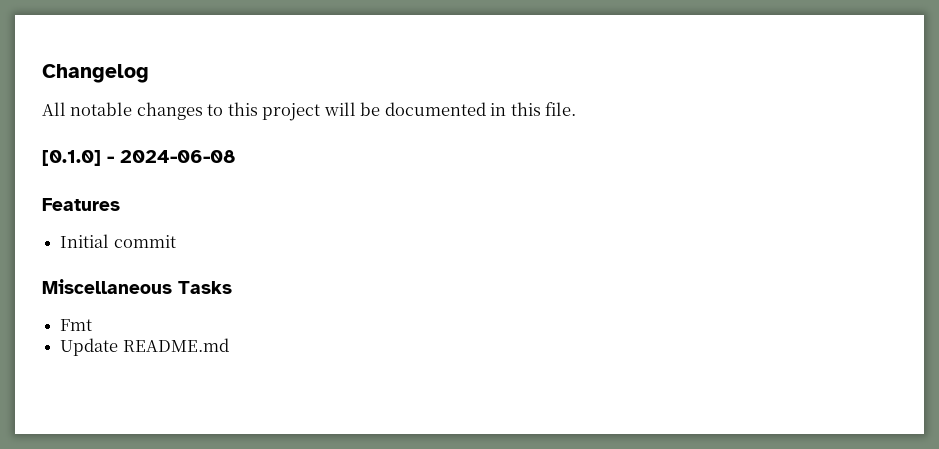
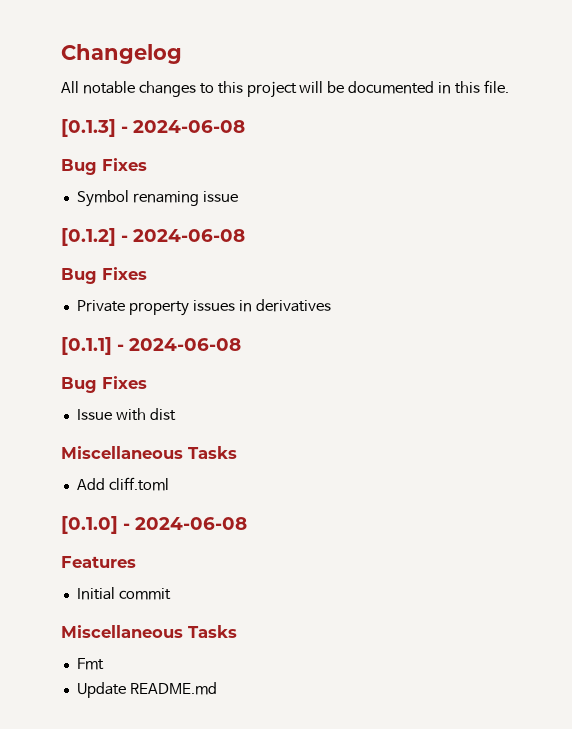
+ [0.1.3] - 2024-06-08
+ Bug Fixes
+ Symbol renaming issue
+ [0.1.2] - 2024-06-08
+ Bug Fixes
+ Private property issues in derivatives
+ [0.1.1] - 2024-06-08
+ Bug Fixes
+ Issue with dist
+ Miscellaneous Tasks
+ Add cliff.toml

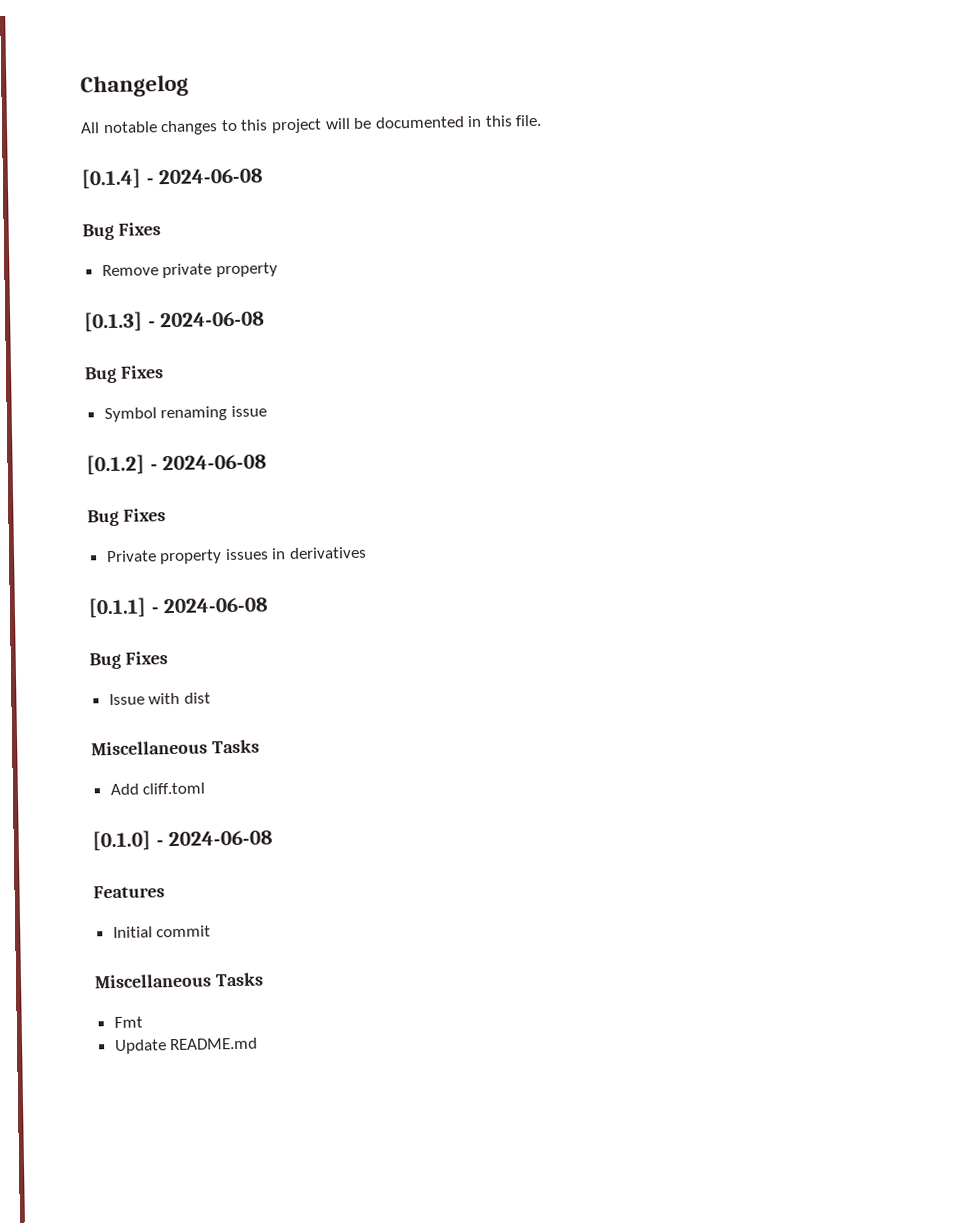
+ [0.1.4] - 2024-06-08
+ Bug Fixes
+ Remove private property

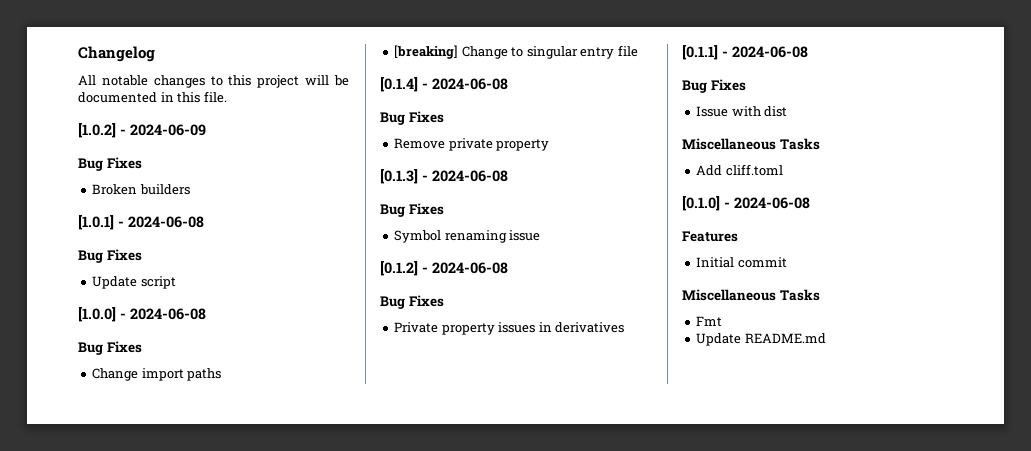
+ [1.0.2] - 2024-06-09
+ Bug Fixes
+ Broken builders
+ [1.0.1] - 2024-06-08
+ Bug Fixes
+ Update script
+ [1.0.0] - 2024-06-08
+ Bug Fixes
+ Change import paths
+ [breaking] Change to singular entry file

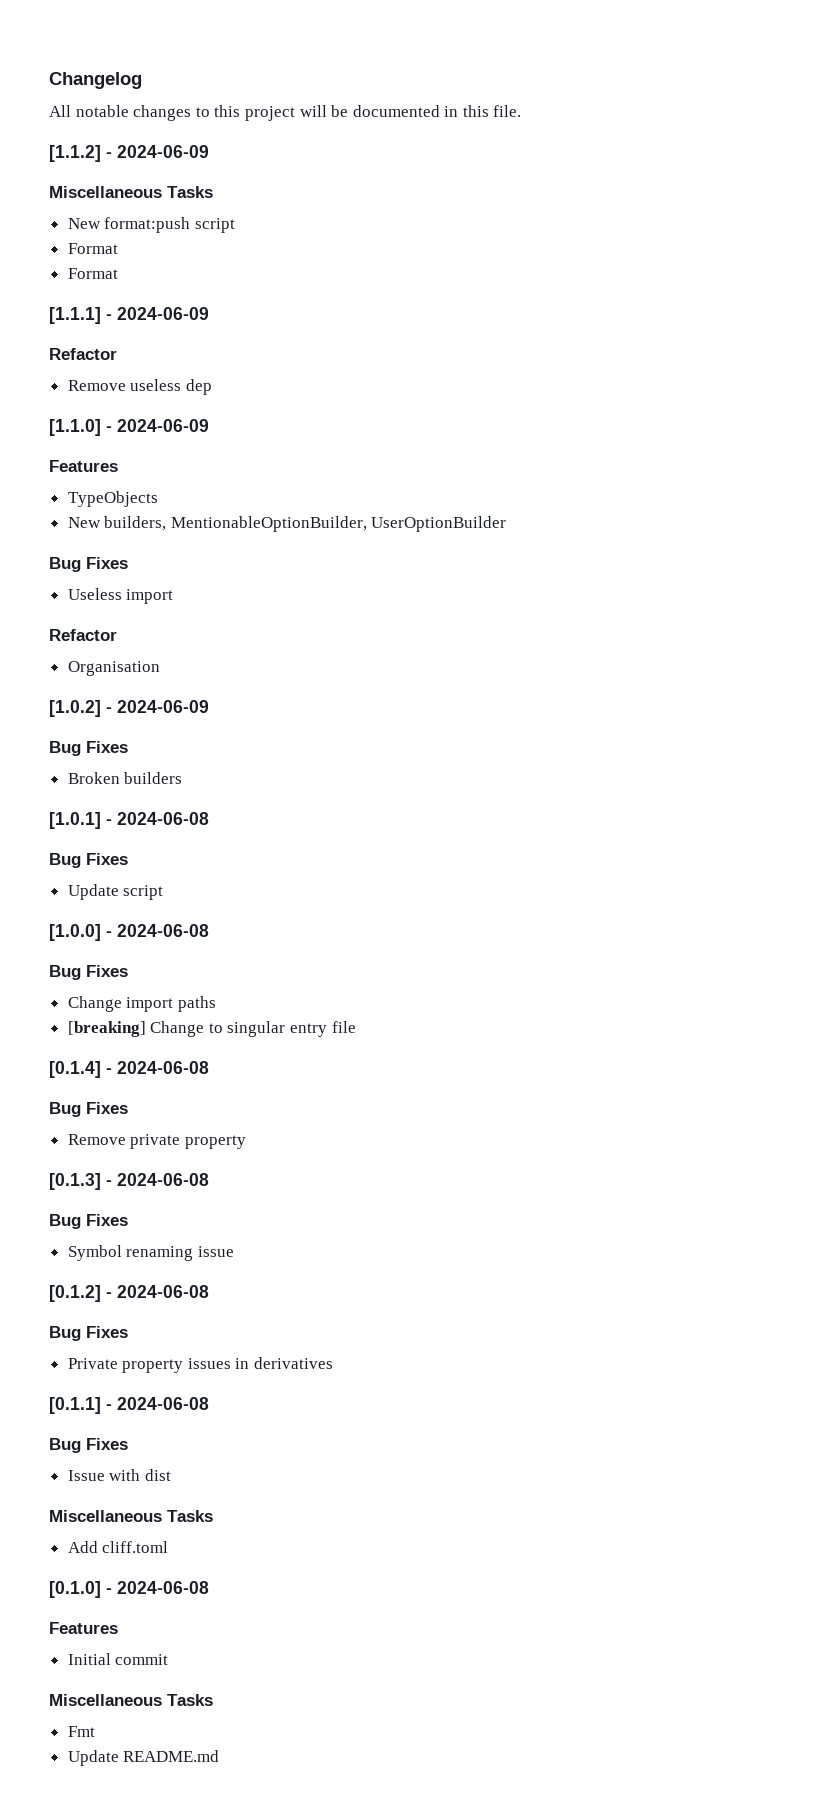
+ [1.1.2] - 2024-06-09
+ Miscellaneous Tasks
+ New format:push script
+ Format
+ Format
+ [1.1.1] - 2024-06-09
+ Refactor
+ Remove useless dep
+ [1.1.0] - 2024-06-09
+ Features
+ TypeObjects
+ New builders, MentionableOptionBuilder, UserOptionBuilder
+ Bug Fixes
+ Useless import
+ Refactor
+ Organisation

